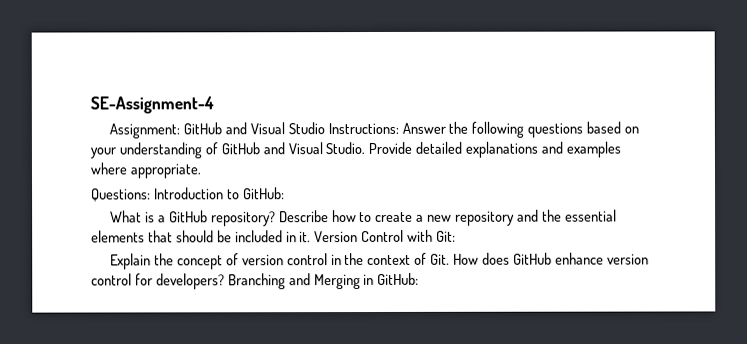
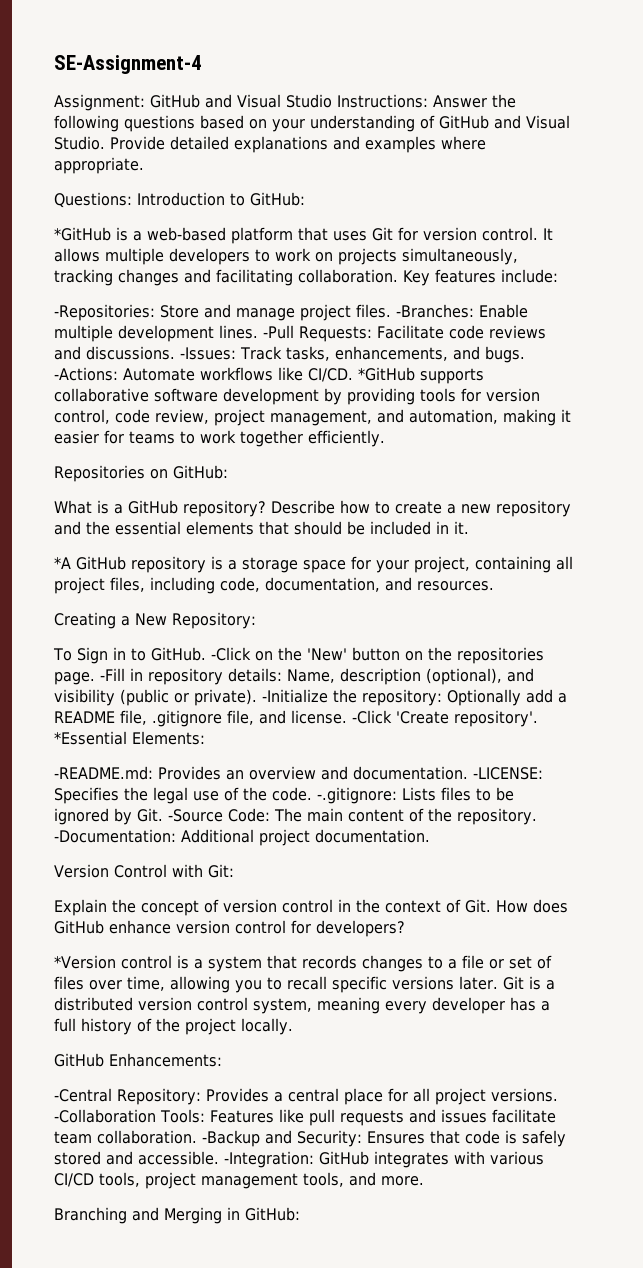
+ *GitHub is a web-based platform that uses Git for version control. It allows multiple developers to work on projects simultaneously, tracking changes and facilitating collaboration. Key features include:
+ -Repositories: Store and manage project files. -Branches: Enable multiple development lines. -Pull Requests: Facilitate code reviews and discussions. -Issues: Track tasks, enhancements, and bugs. -Actions: Automate workflows like CI/CD. *GitHub supports collaborative software development by providing tools for version control, code review, project management, and automation, making it easier for teams to work together efficiently.
+ Repositories on GitHub:
- Describe how to create a new repository and the essential elements that should be included in it. Version Control with Git:
+ Describe how to create a new repository and the essential elements that should be included in it.
+ *A GitHub repository is a storage space for your project, containing all project files, including code, documentation, and resources.
+ Creating a New Repository:
+ To Sign in to GitHub. -Click on the 'New' button on the repositories page. -Fill in repository details: Name, description (optional), and visibility (public or private). -Initialize the repository: Optionally add a README file, .gitignore file, and license. -Click 'Create repository'. *Essential Elements:
+ -README.md: Provides an overview and documentation. -LICENSE: Specifies the legal use of the code. -.gitignore: Lists files to be ignored by Git. -Source Code: The main content of the repository. -Documentation: Additional project documentation.
+ Version Control with Git:
- Explain the concept of version control in the context of Git. How does GitHub enhance version control for developers? Branching and Merging in GitHub:
+ Explain the concept of version control in the context of Git. How does GitHub enhance version control for developers?
+ *Version control is a system that records changes to a file or set of files over time, allowing you to recall specific versions later. Git is a distributed version control system, meaning every developer has a full history of the project locally.
+ GitHub Enhancements:
+ -Central Repository: Provides a central place for all project versions. -Collaboration Tools: Features like pull requests and issues facilitate team collaboration. -Backup and Security: Ensures that code is safely stored and accessible. -Integration: GitHub integrates with various CI/CD tools, project management tools, and more.
+ Branching and Merging in GitHub:

